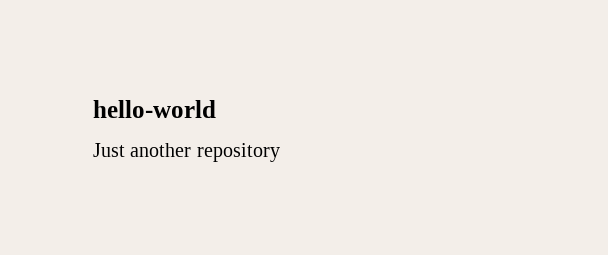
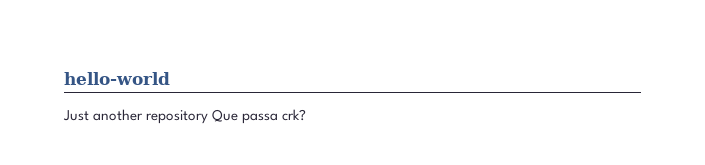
- Just another repository
+ Just another repository Que passa crk?

